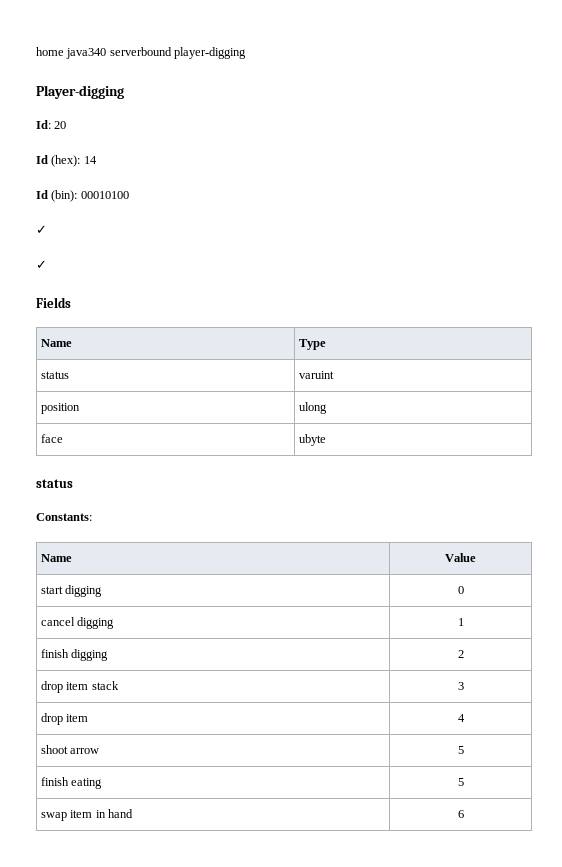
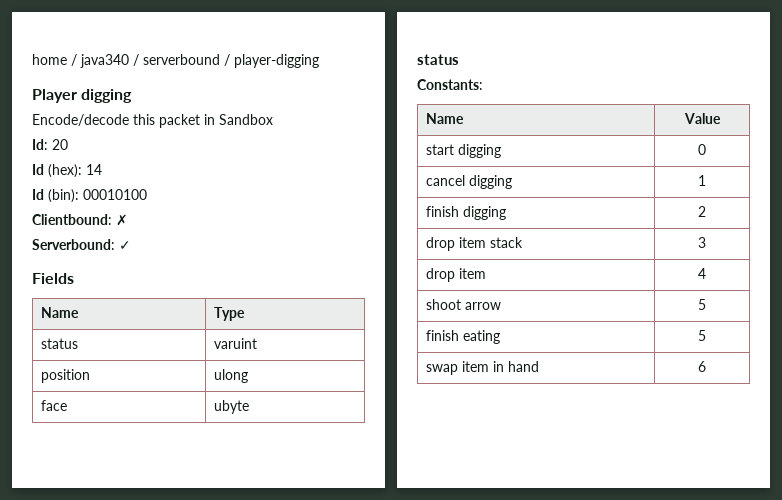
- home java340 serverbound player-digging
- Player-digging
+ home / java340 / serverbound / player-digging
+ Player digging
+ Encode/decode this packet in Sandbox
  Id (bin): 00010100
- ✓
- ✓
+ Clientbound: ✗
+ Serverbound: ✓

